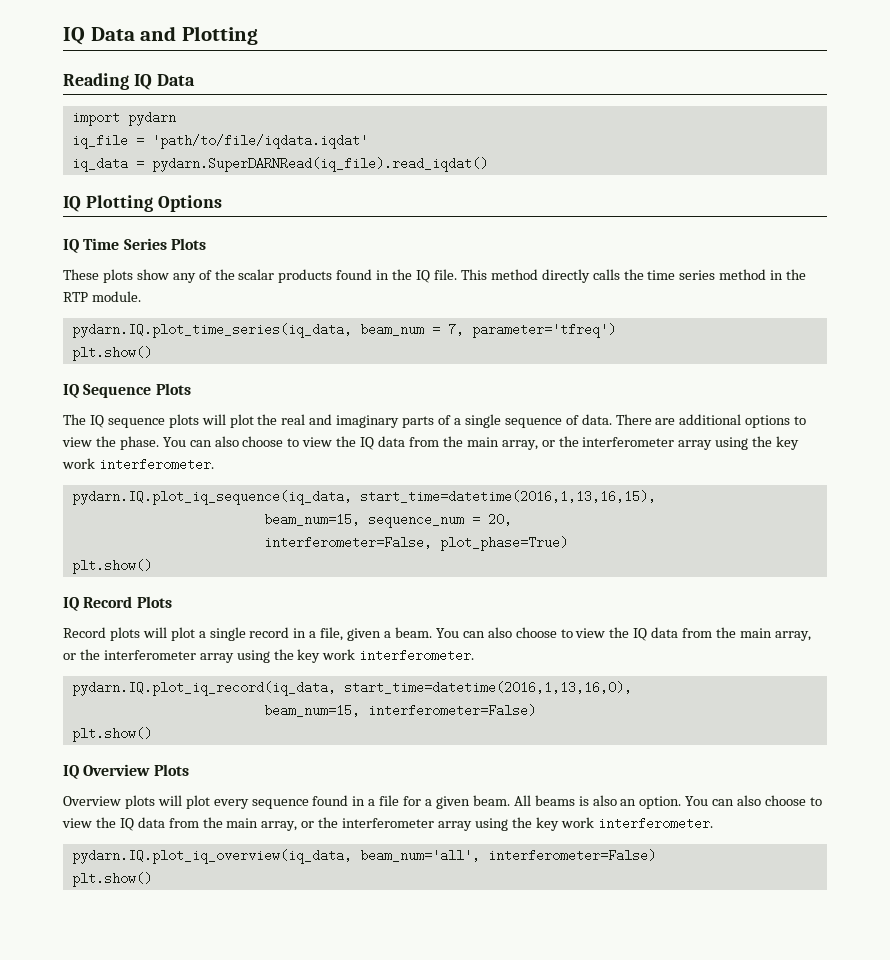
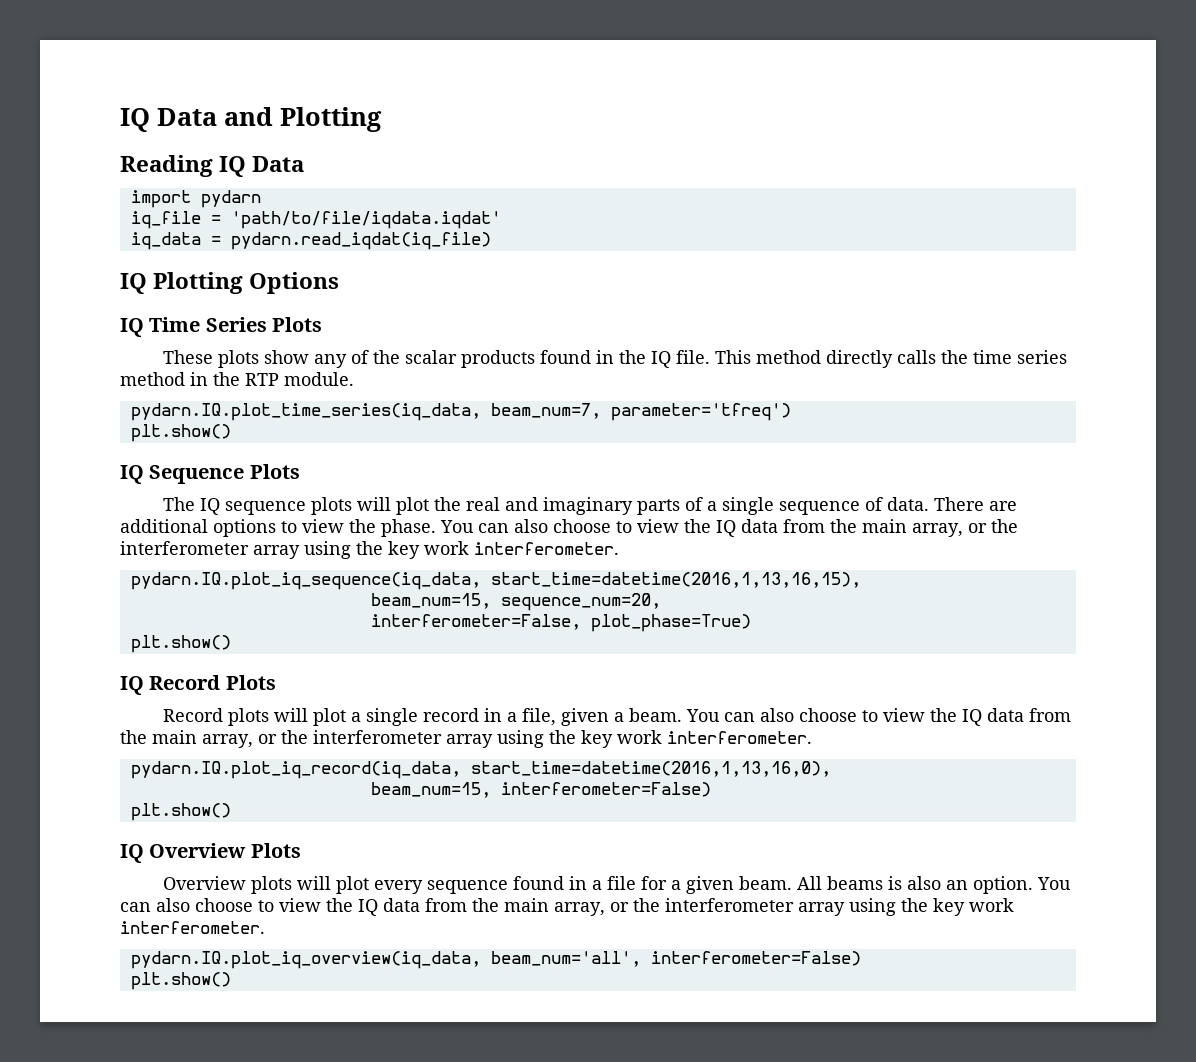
- iq_data = pydarn.SuperDARNRead(iq_file).read_iqdat()
+ iq_data = pydarn.read_iqdat(iq_file)
- pydarn.IQ.plot_time_series(iq_data, beam_num = 7, parameter='tfreq')
+ pydarn.IQ.plot_time_series(iq_data, beam_num=7, parameter='tfreq')
- beam_num=15, sequence_num = 20,
+ beam_num=15, sequence_num=20,

